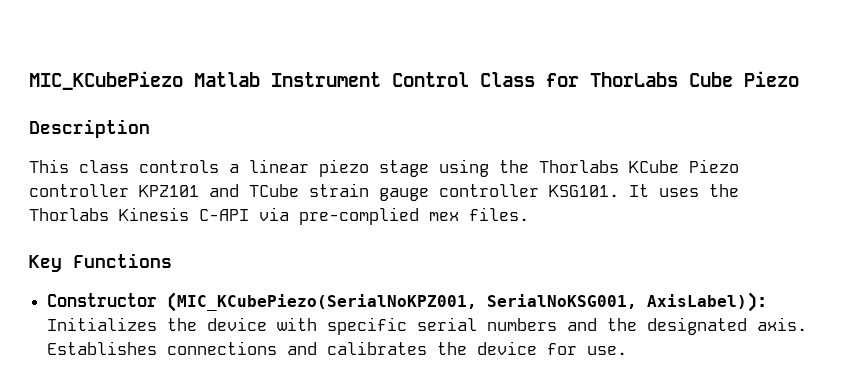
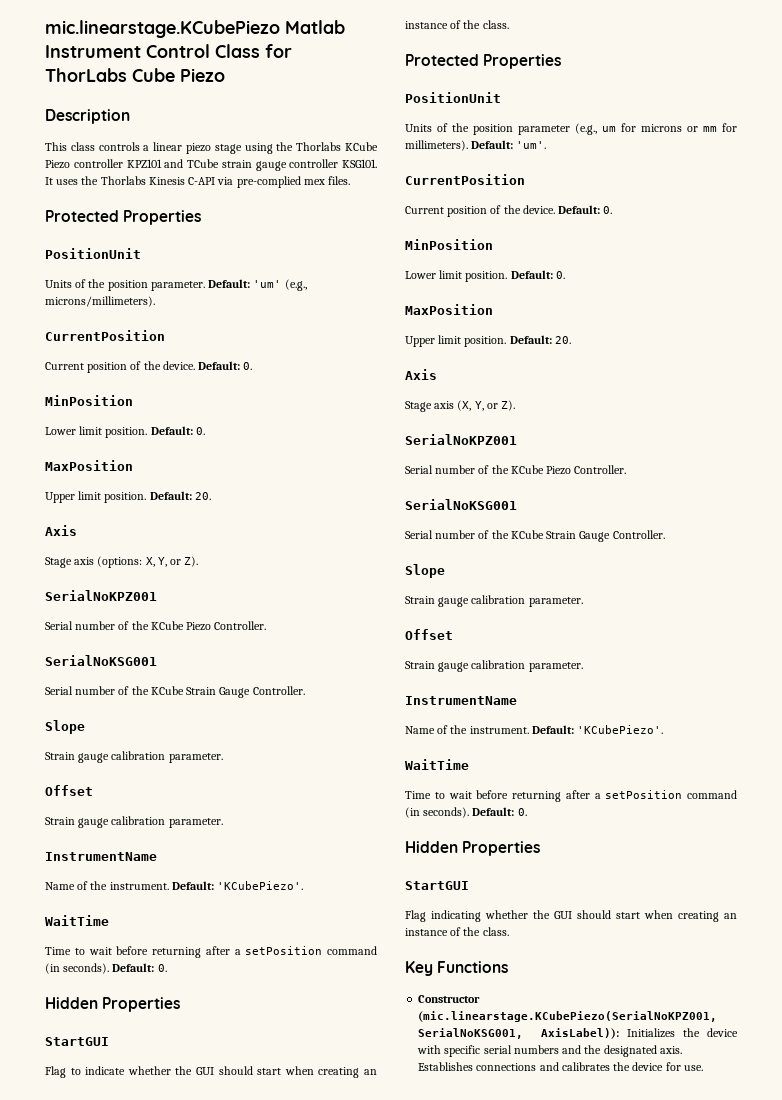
- MIC_KCubePiezo Matlab Instrument Control Class for ThorLabs Cube Piezo
+ mic.linearstage.KCubePiezo Matlab Instrument Control Class for ThorLabs Cube Piezo
  It uses the Thorlabs Kinesis C-API via pre-complied mex files.
+ Protected Properties
+ PositionUnit
+ Units of the position parameter. Default: 'um' (e.g., microns/millimeters).
+ CurrentPosition
+ Current position of the device. Default: 0.
+ MinPosition
+ Lower limit position. Default: 0.
+ MaxPosition
+ Upper limit position. Default: 20.
+ Axis
+ Stage axis (options: X, Y, or Z).
+ SerialNoKPZ001
+ Serial number of the KCube Piezo Controller.
+ SerialNoKSG001
+ Serial number of the KCube Strain Gauge Controller.
+ Slope
+ Strain gauge calibration parameter.
+ Offset
+ Strain gauge calibration parameter.
+ InstrumentName
+ Name of the instrument. Default: 'KCubePiezo'.
+ WaitTime
+ Time to wait before returning after a setPosition command (in seconds). Default: 0.
+ Hidden Properties
+ StartGUI
+ Flag to indicate whether the GUI should start when creating an instance of the class.
+ Protected Properties
+ PositionUnit
+ Units of the position parameter (e.g., um for microns or mm for millimeters). Default: 'um'.
+ CurrentPosition
+ Current position of the device. Default: 0.
+ MinPosition
+ Lower limit position. Default: 0.
+ MaxPosition
+ Upper limit position. Default: 20.
+ Axis
+ Stage axis (X, Y, or Z).
+ SerialNoKPZ001
+ Serial number of the KCube Piezo Controller.
+ SerialNoKSG001
+ Serial number of the KCube Strain Gauge Controller.
+ Slope
+ Strain gauge calibration parameter.
+ Offset
+ Strain gauge calibration parameter.
+ InstrumentName
+ Name of the instrument. Default: 'KCubePiezo'.
+ WaitTime
+ Time to wait before returning after a setPosition command (in seconds). Default: 0.
+ Hidden Properties
+ StartGUI
+ Flag indicating whether the GUI should start when creating an instance of the class.
- Constructor (MIC_KCubePiezo(SerialNoKPZ001, SerialNoKSG001, AxisLabel)): Initializes the device with specific serial numbers and the designated axis.
+ Constructor (mic.linearstage.KCubePiezo(SerialNoKPZ001, SerialNoKSG001, AxisLabel)): Initializes the device with specific serial numbers and the designated axis.

